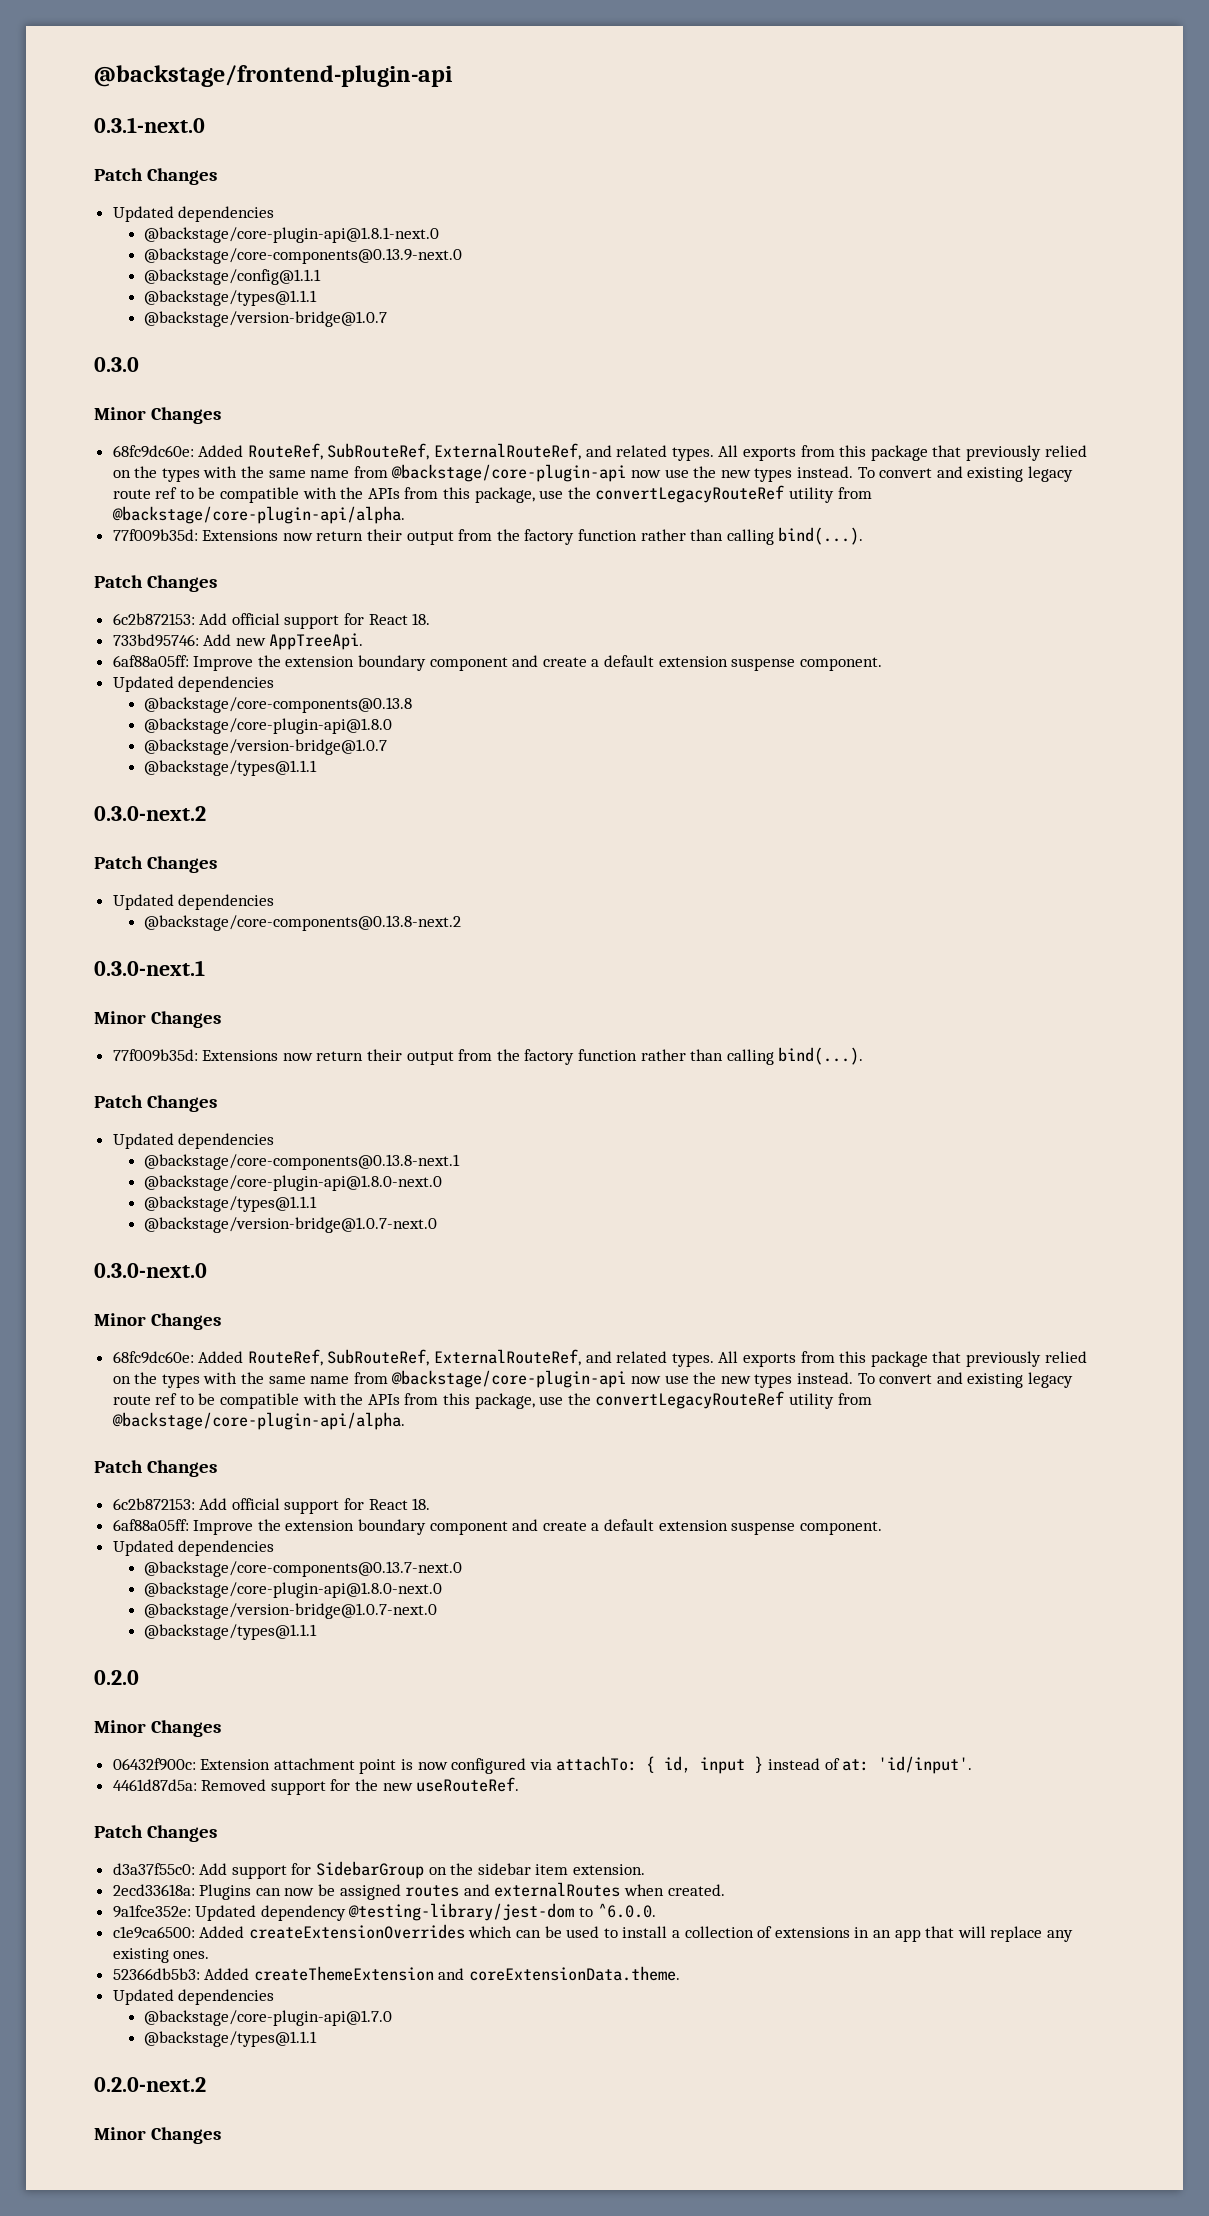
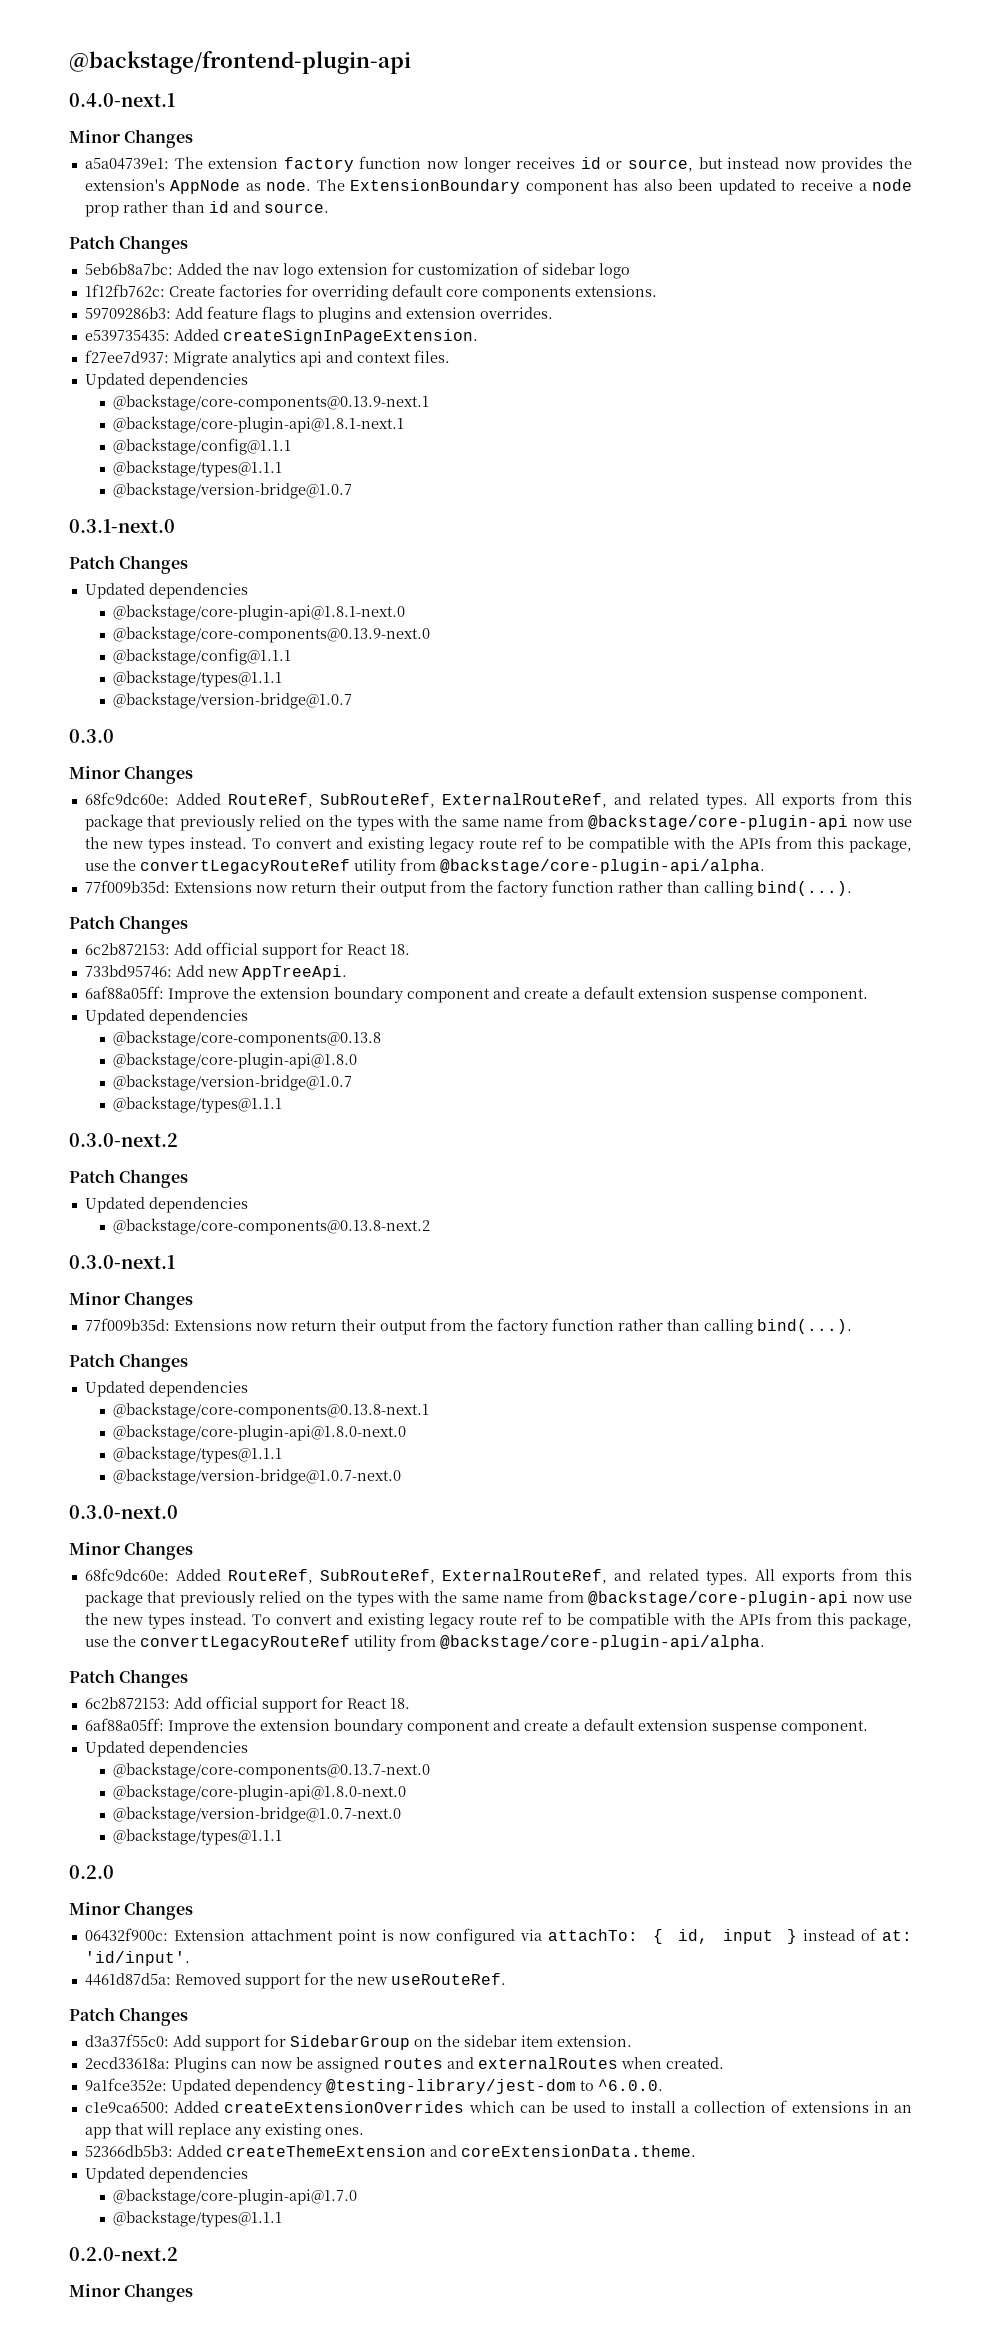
+ 0.4.0-next.1
+ Minor Changes
+ a5a04739e1: The extension factory function now longer receives id or source, but instead now provides the extension's AppNode as node. The ExtensionBoundary component has also been updated to receive a node prop rather than id and source.
+ Patch Changes
+ 5eb6b8a7bc: Added the nav logo extension for customization of sidebar logo
+ 1f12fb762c: Create factories for overriding default core components extensions.
+ 59709286b3: Add feature flags to plugins and extension overrides.
+ e539735435: Added createSignInPageExtension.
+ f27ee7d937: Migrate analytics api and context files.
+ Updated dependencies
+ @backstage/core-components@0.13.9-next.1
+ @backstage/core-plugin-api@1.8.1-next.1
+ @backstage/config@1.1.1
+ @backstage/types@1.1.1
+ @backstage/version-bridge@1.0.7

